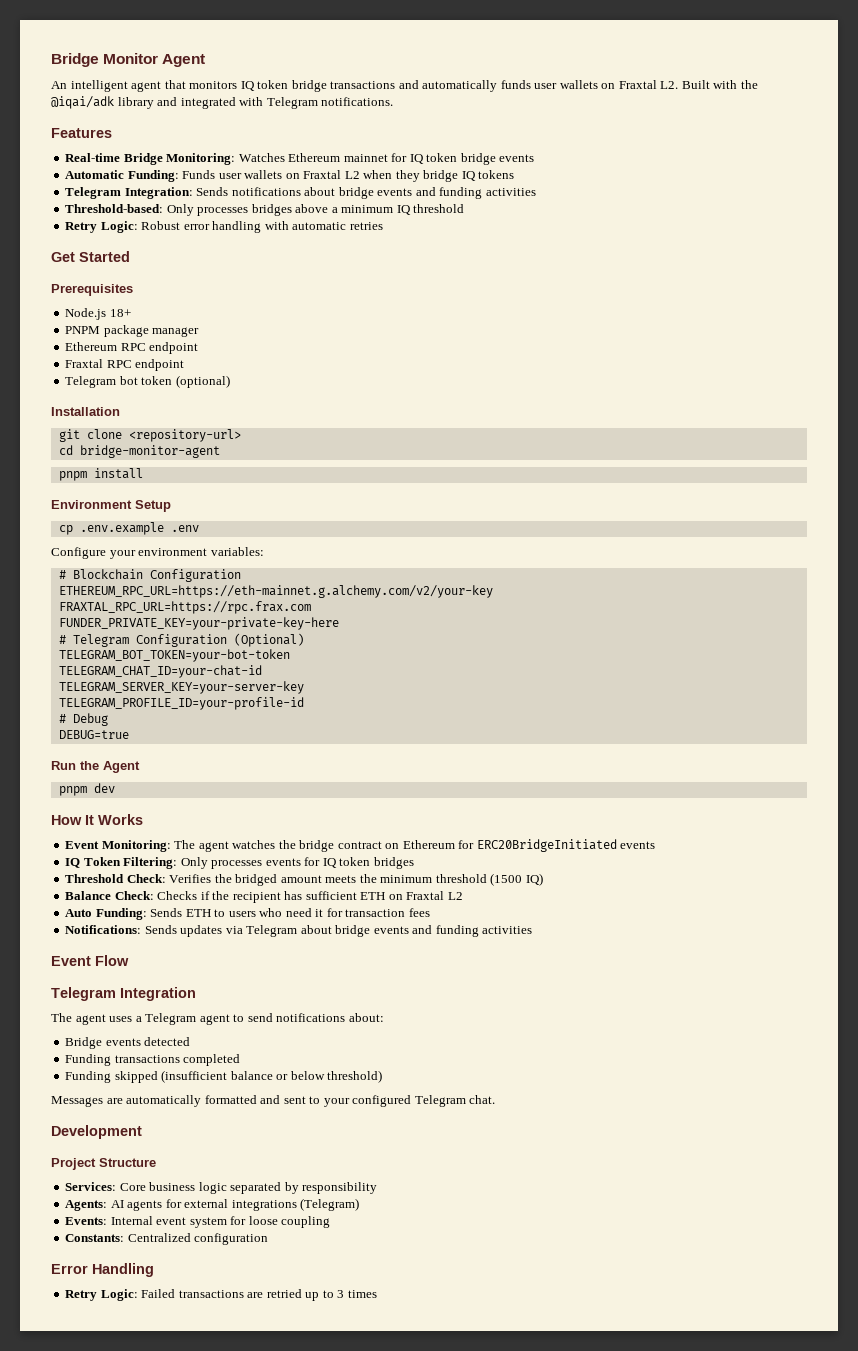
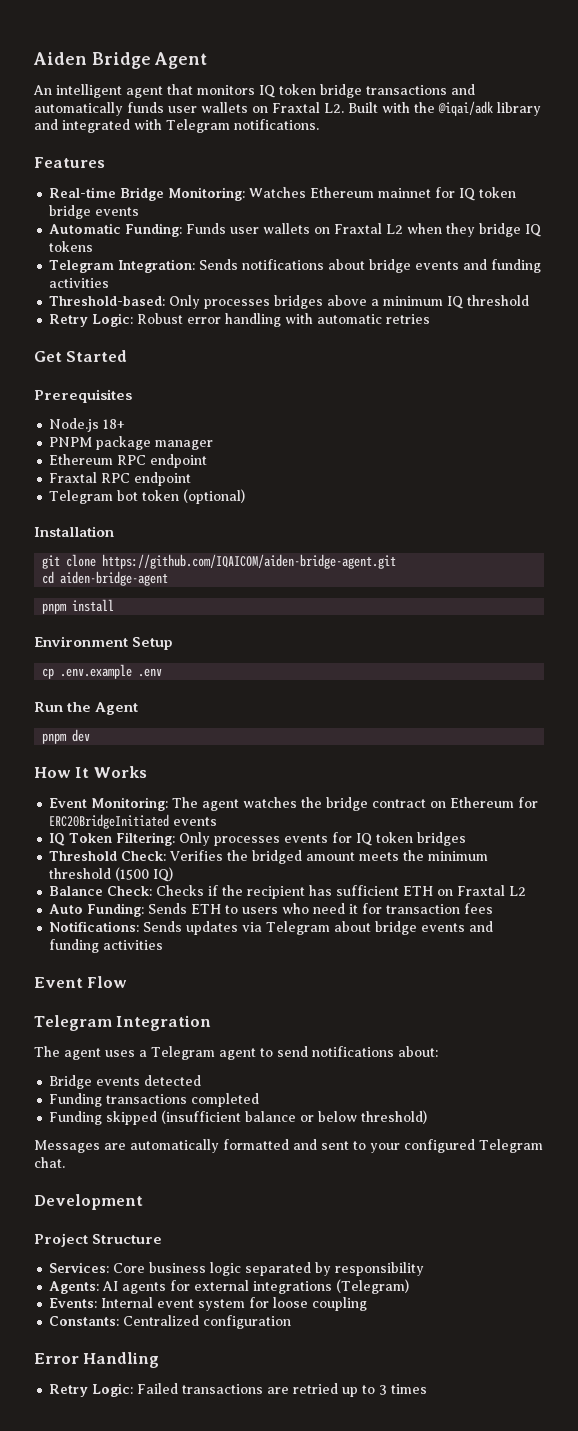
- Bridge Monitor Agent
+ Aiden Bridge Agent
- git clone <repository-url>
+ git clone https://github.com/IQAICOM/aiden-bridge-agent.git
- cd bridge-monitor-agent
+ cd aiden-bridge-agent
- Configure your environment variables:
- # Blockchain Configuration
- ETHEREUM_RPC_URL=https://eth-mainnet.g.alchemy.com/v2/your-key
- FRAXTAL_RPC_URL=https://rpc.frax.com
- FUNDER_PRIVATE_KEY=your-private-key-here
- # Telegram Configuration (Optional)
- TELEGRAM_BOT_TOKEN=your-bot-token
- TELEGRAM_CHAT_ID=your-chat-id
- TELEGRAM_SERVER_KEY=your-server-key
- TELEGRAM_PROFILE_ID=your-profile-id
- # Debug
- DEBUG=true

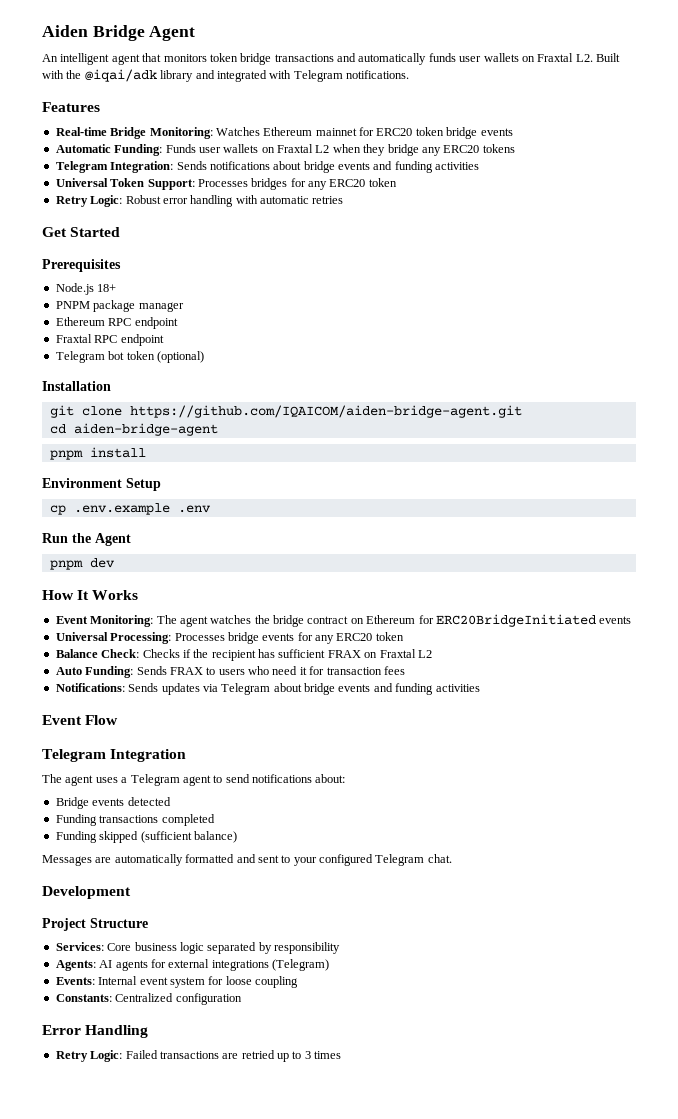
- An intelligent agent that monitors IQ token bridge transactions and automatically funds user wallets on Fraxtal L2. Built with the @iqai/adk library and integrated with Telegram notifications.
+ An intelligent agent that monitors token bridge transactions and automatically funds user wallets on Fraxtal L2. Built with the @iqai/adk library and integrated with Telegram notifications.
- Real-time Bridge Monitoring: Watches Ethereum mainnet for IQ token bridge events
+ Real-time Bridge Monitoring: Watches Ethereum mainnet for ERC20 token bridge events
- Automatic Funding: Funds user wallets on Fraxtal L2 when they bridge IQ tokens
+ Automatic Funding: Funds user wallets on Fraxtal L2 when they bridge any ERC20 tokens
- Threshold-based: Only processes bridges above a minimum IQ threshold
+ Universal Token Support: Processes bridges for any ERC20 token
- IQ Token Filtering: Only processes events for IQ token bridges
- Threshold Check: Verifies the bridged amount meets the minimum threshold (1500 IQ)
+ Universal Processing: Processes bridge events for any ERC20 token
- Balance Check: Checks if the recipient has sufficient ETH on Fraxtal L2
+ Balance Check: Checks if the recipient has sufficient FRAX on Fraxtal L2
- Auto Funding: Sends ETH to users who need it for transaction fees
+ Auto Funding: Sends FRAX to users who need it for transaction fees
- Funding skipped (insufficient balance or below threshold)
+ Funding skipped (sufficient balance)

